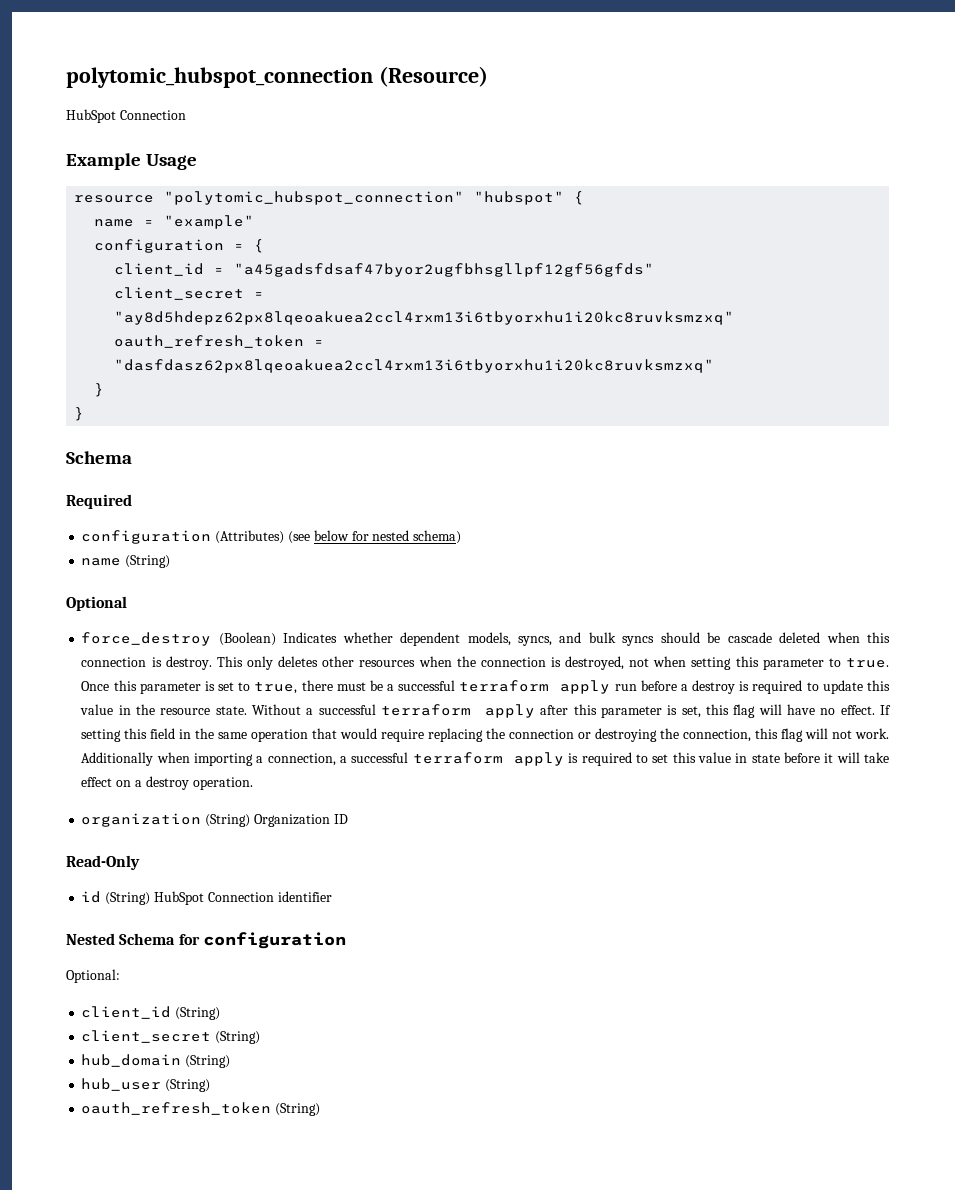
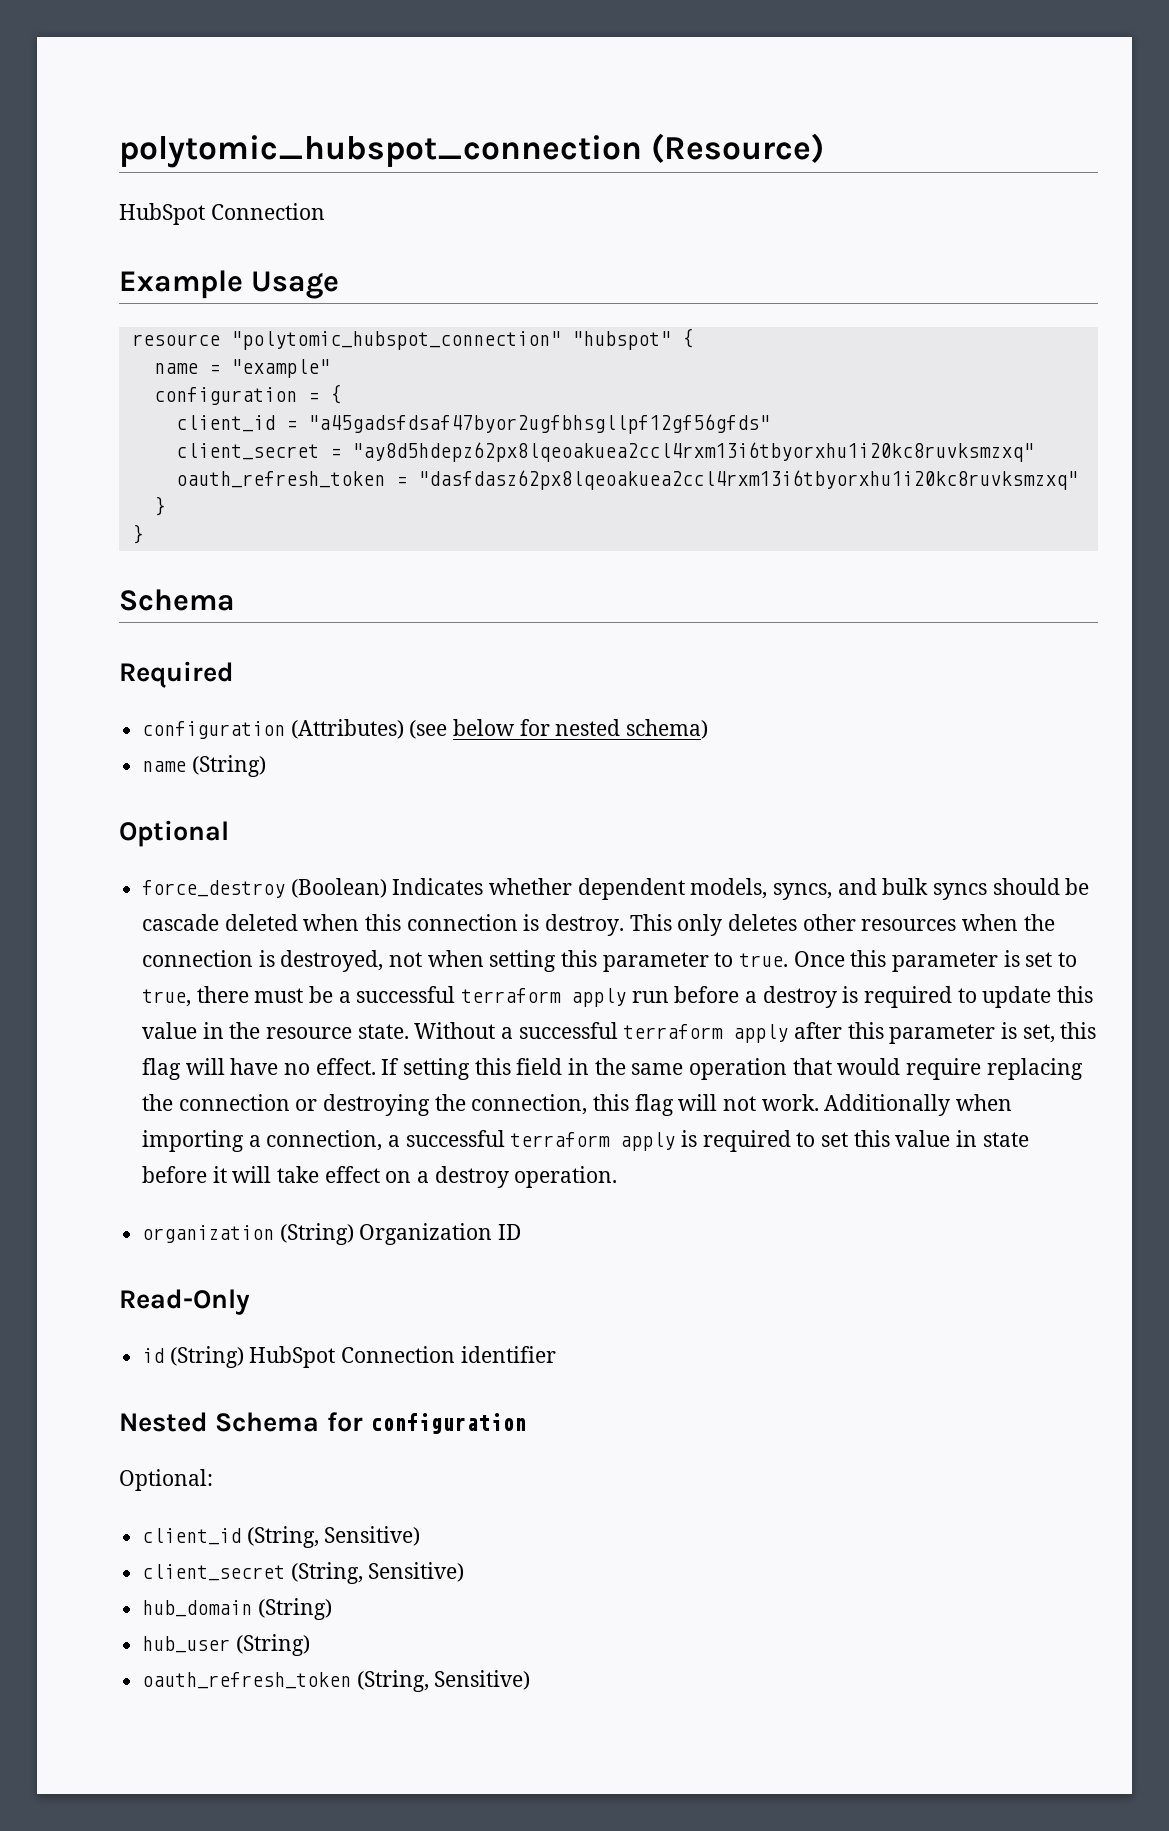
- client_id (String)
- client_secret (String)
+ client_id (String, Sensitive)
+ client_secret (String, Sensitive)
- oauth_refresh_token (String)
+ oauth_refresh_token (String, Sensitive)

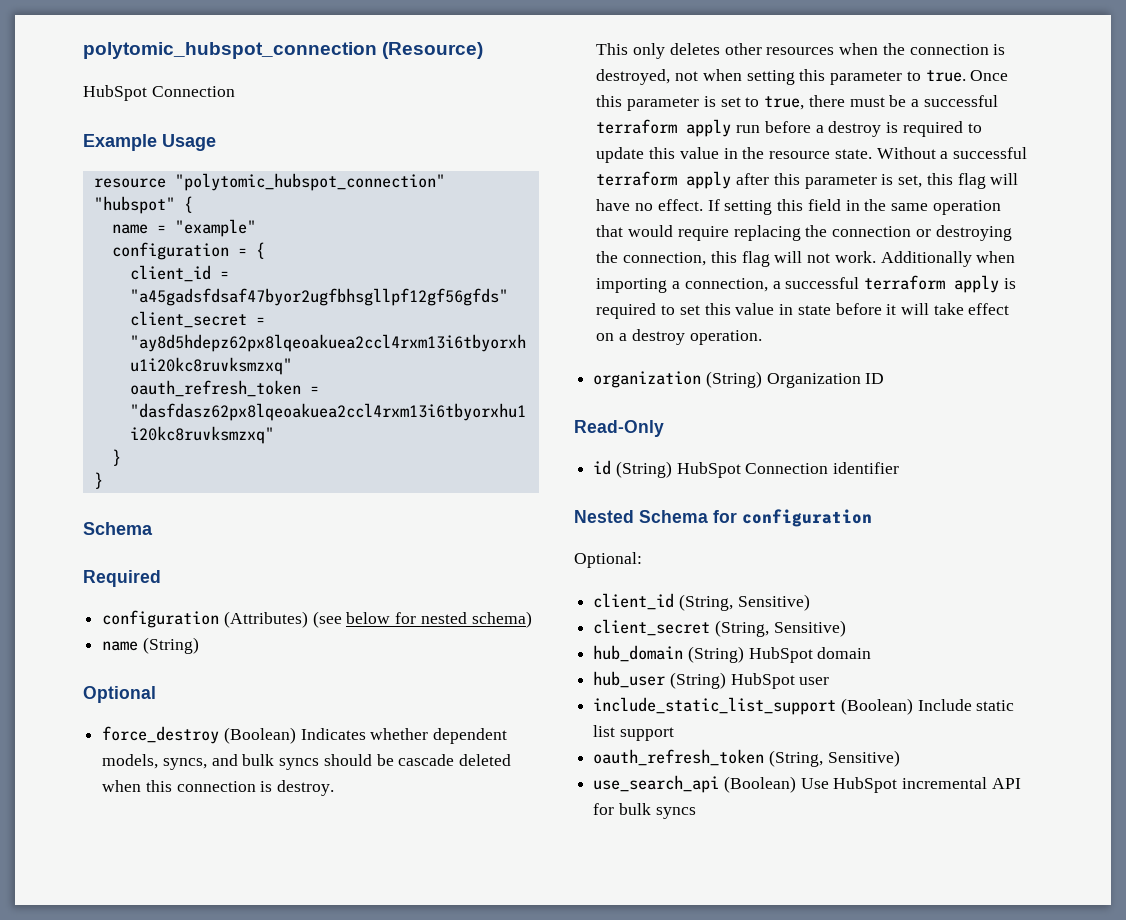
- force_destroy (Boolean) Indicates whether dependent models, syncs, and bulk syncs should be cascade deleted when this connection is destroy. This only deletes other resources when the connection is destroyed, not when setting this parameter to true.
+ force_destroy (Boolean) Indicates whether dependent models, syncs, and bulk syncs should be cascade deleted when this connection is destroy.
+ This only deletes other resources when the connection is destroyed, not when setting this parameter to true.
- hub_domain (String)
+ hub_domain (String) HubSpot domain
- hub_user (String)
+ hub_user (String) HubSpot user
+ include_static_list_support (Boolean) Include static list support
  oauth_refresh_token (String, Sensitive)
+ use_search_api (Boolean) Use HubSpot incremental API for bulk syncs

